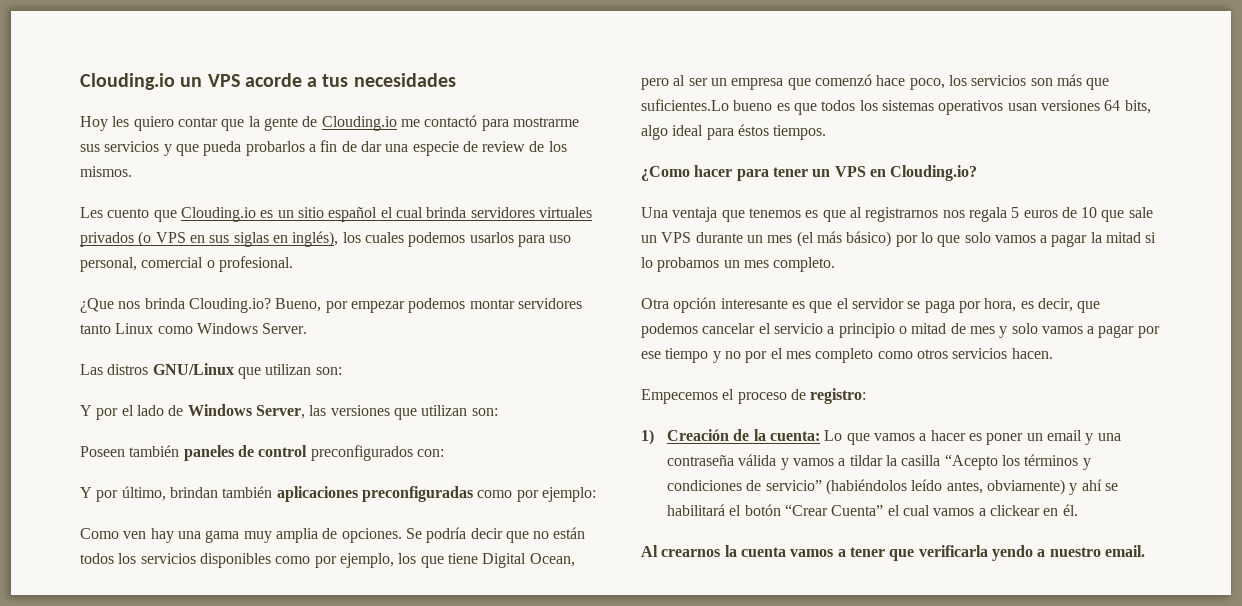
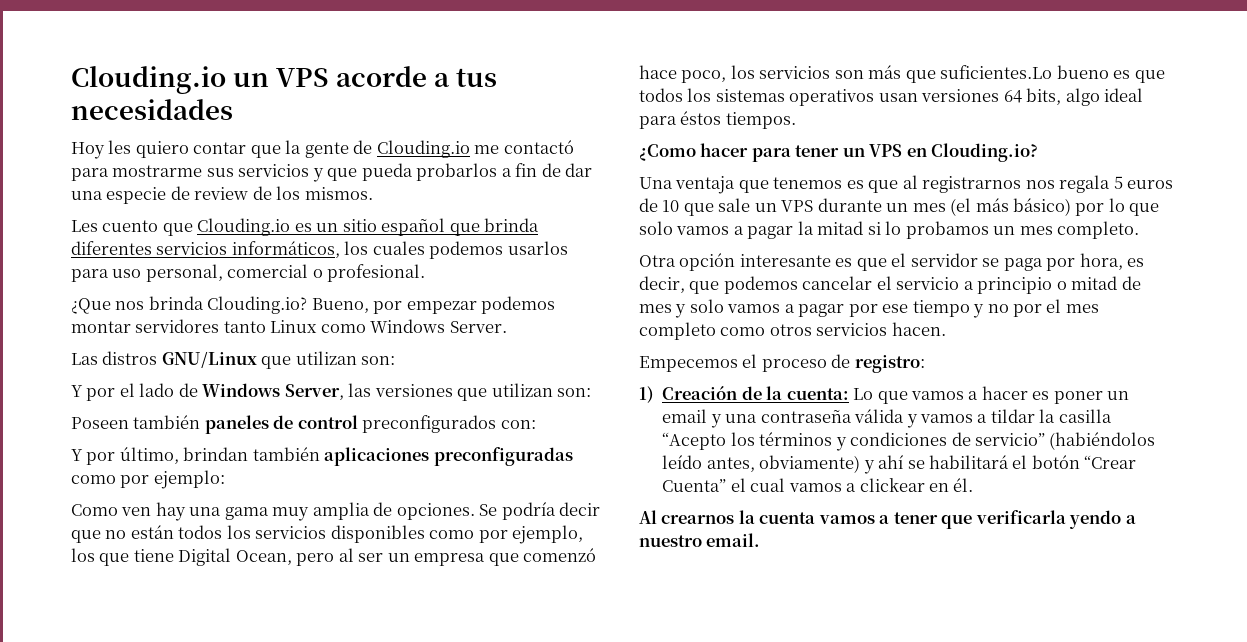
- Les cuento que Clouding.io es un sitio español el cual brinda servidores virtuales privados (o VPS en sus siglas en inglés), los cuales podemos usarlos para uso personal, comercial o profesional.
+ Les cuento que Clouding.io es un sitio español que brinda diferentes servicios informáticos, los cuales podemos usarlos para uso personal, comercial o profesional.

